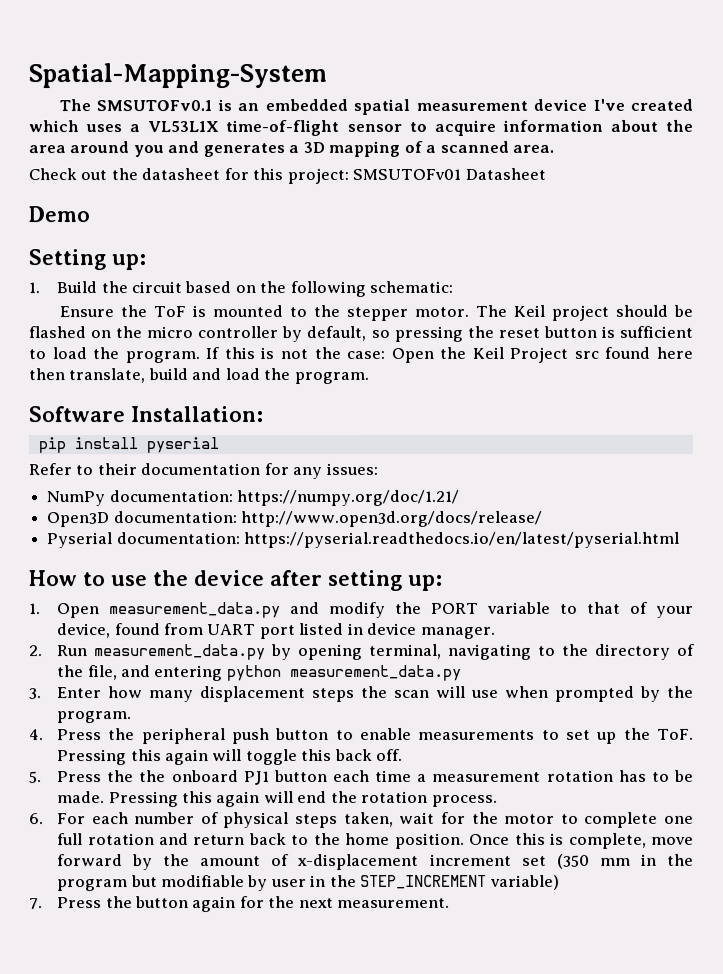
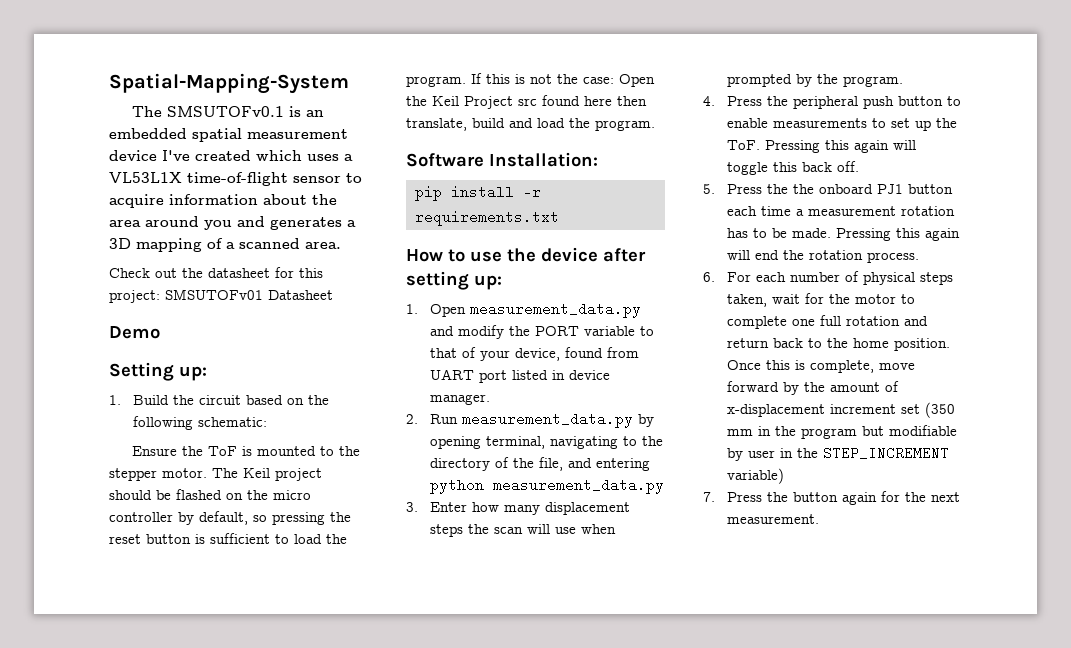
- pip install pyserial
- Refer to their documentation for any issues:
- NumPy documentation: https://numpy.org/doc/1.21/
- Open3D documentation: http://www.open3d.org/docs/release/
- Pyserial documentation: https://pyserial.readthedocs.io/en/latest/pyserial.html
+ pip install -r requirements.txt

